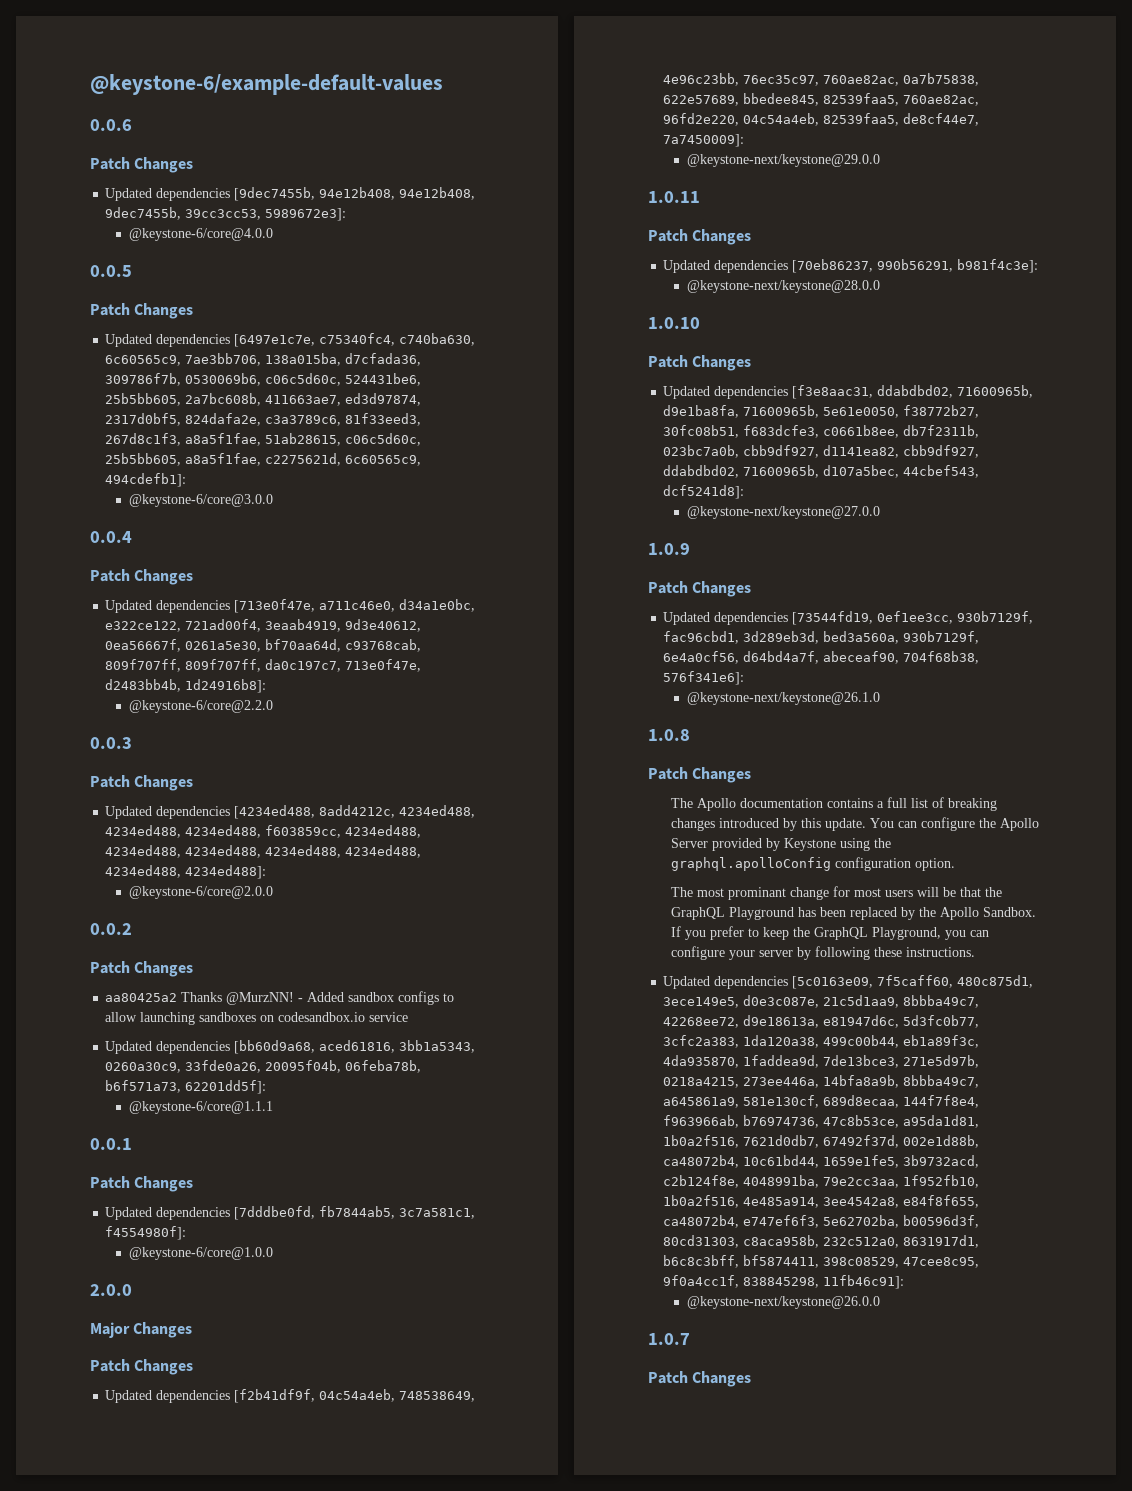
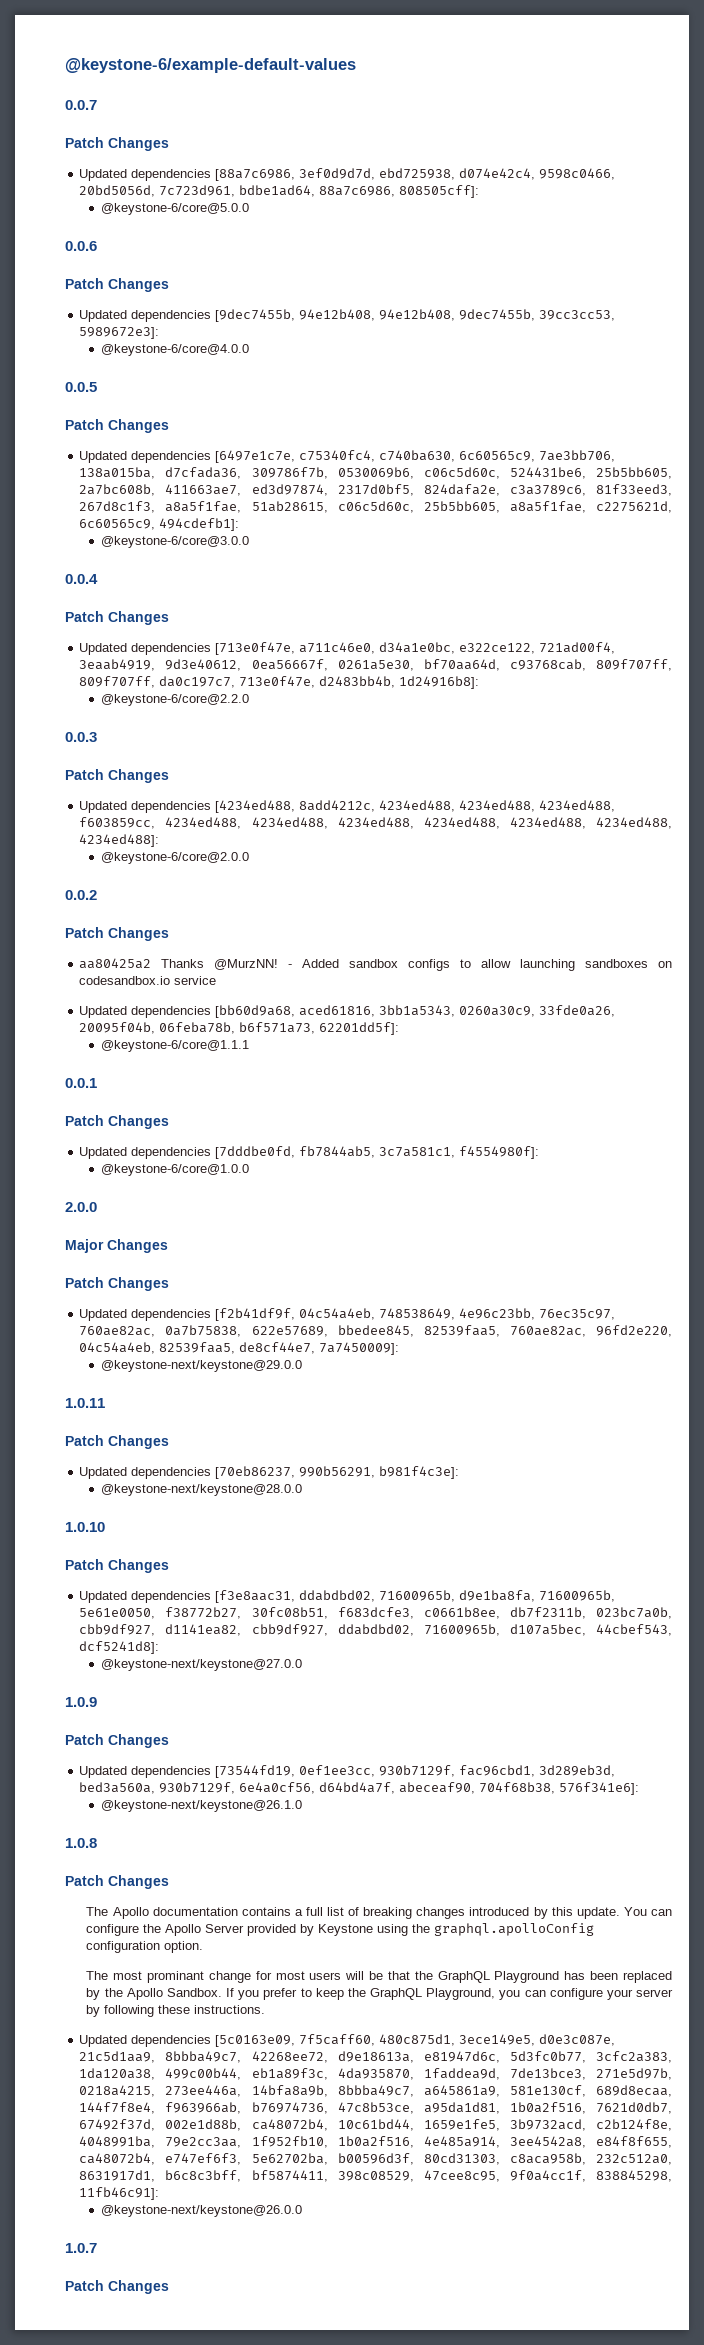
+ 0.0.7
+ Patch Changes
+ Updated dependencies [88a7c6986, 3ef0d9d7d, ebd725938, d074e42c4, 9598c0466, 20bd5056d, 7c723d961, bdbe1ad64, 88a7c6986, 808505cff]:
+ @keystone-6/core@5.0.0

